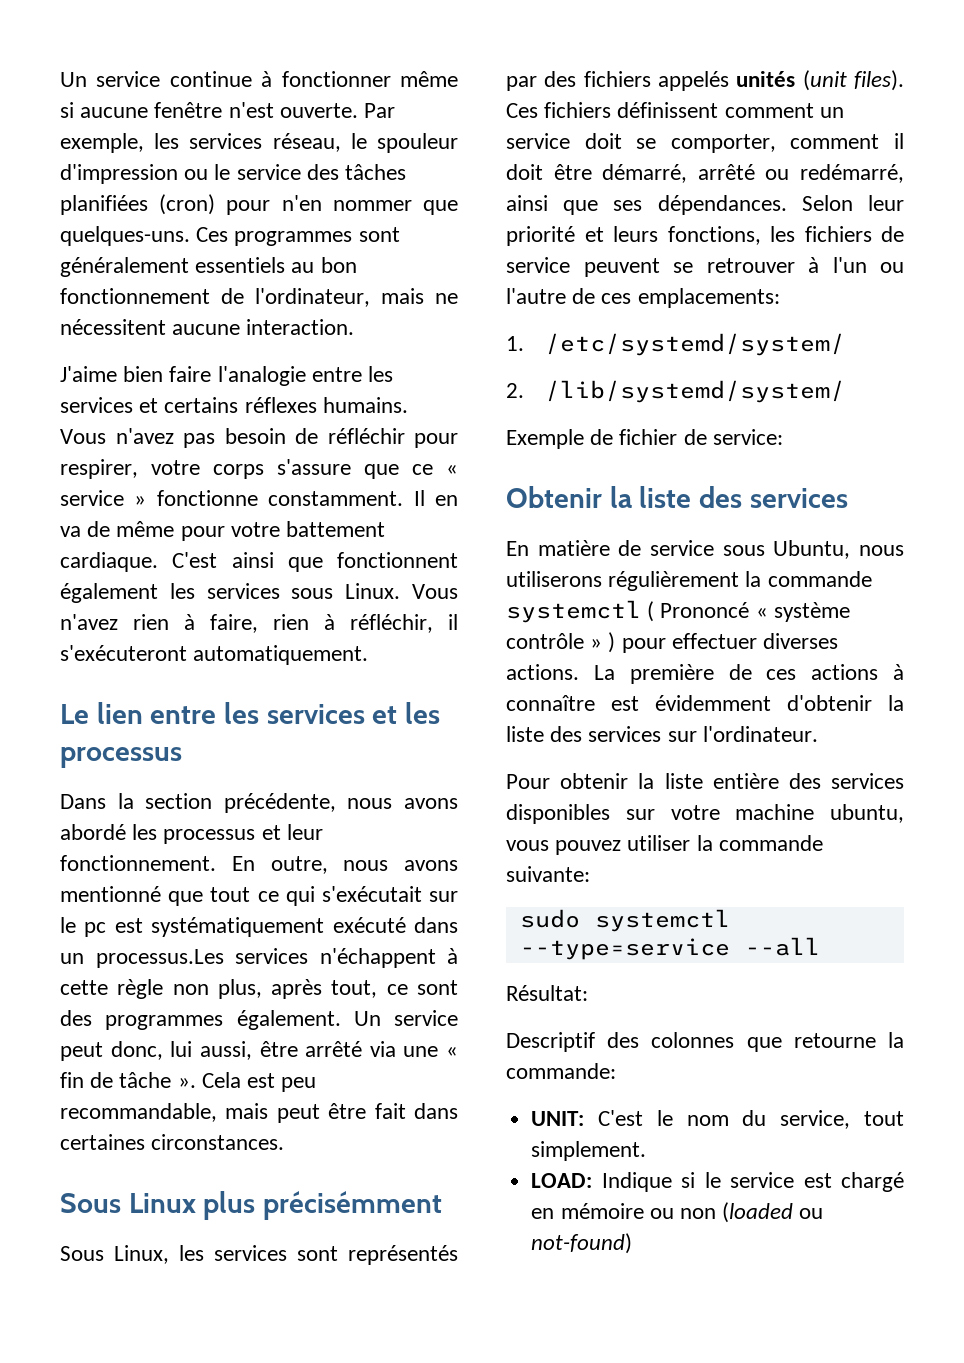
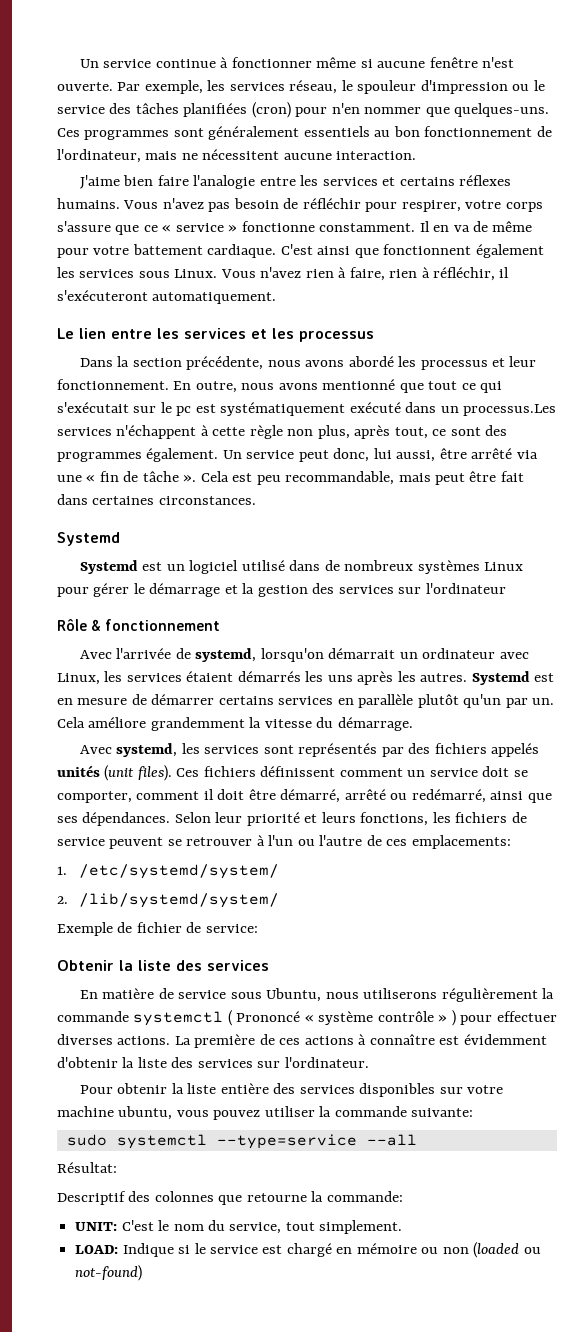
  Cela est peu recommandable, mais peut être fait dans certaines circonstances.
- Sous Linux plus précisémment
- Sous Linux, les services sont représentés par des fichiers appelés unités (unit files).
+ Systemd
+ Systemd est un logiciel utilisé dans de nombreux systèmes Linux pour gérer le démarrage et la gestion des services sur l'ordinateur
+ Rôle & fonctionnement
+ Avec l'arrivée de systemd, lorsqu'on démarrait un ordinateur avec Linux, les services étaient démarrés les uns après les autres. Systemd est en mesure de démarrer certains services en parallèle plutôt qu'un par un. Cela améliore grandemment la vitesse du démarrage.
+ Avec systemd, les services sont représentés par des fichiers appelés unités (unit files).

